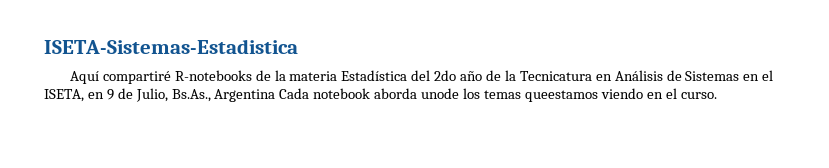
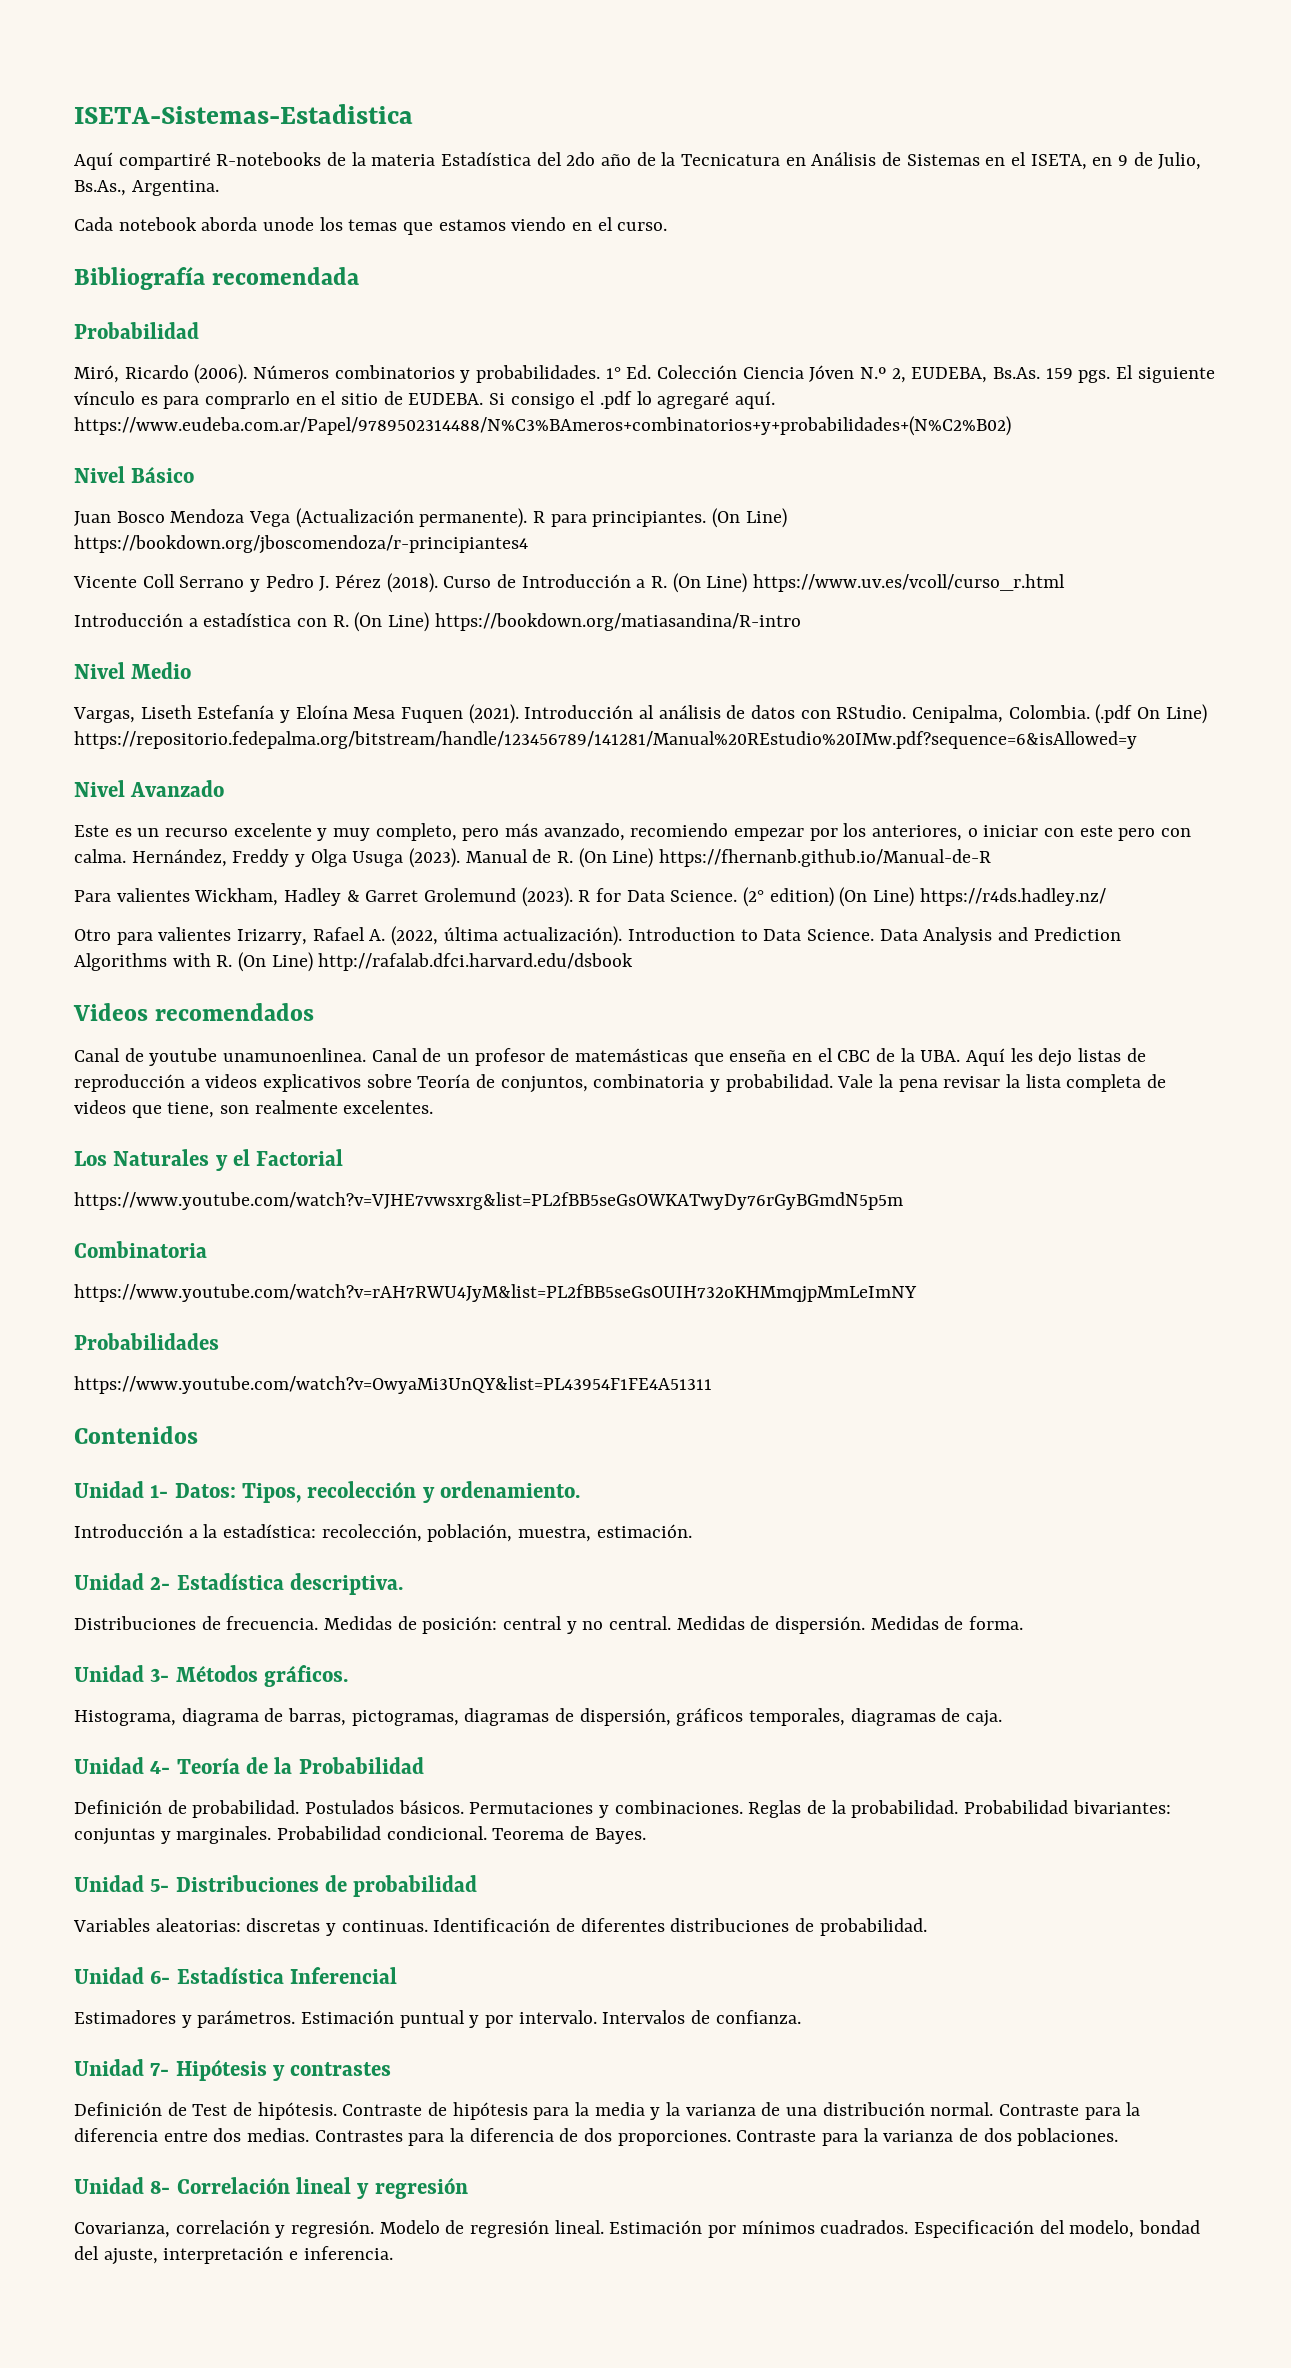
- Aquí compartiré R-notebooks de la materia Estadística del 2do año de la Tecnicatura en Análisis de Sistemas en el ISETA, en 9 de Julio, Bs.As., Argentina Cada notebook aborda unode los temas queestamos viendo en el curso.
+ Aquí compartiré R-notebooks de la materia Estadística del 2do año de la Tecnicatura en Análisis de Sistemas en el ISETA, en 9 de Julio, Bs.As., Argentina.
+ Cada notebook aborda unode los temas que estamos viendo en el curso.
+ Bibliografía recomendada
+ Probabilidad
+ Miró, Ricardo (2006). Números combinatorios y probabilidades. 1° Ed. Colección Ciencia Jóven N.º 2, EUDEBA, Bs.As. 159 pgs. El siguiente vínculo es para comprarlo en el sitio de EUDEBA. Si consigo el .pdf lo agregaré aquí. https://www.eudeba.com.ar/Papel/9789502314488/N%C3%BAmeros+combinatorios+y+probabilidades+(N%C2%B02)
+ Nivel Básico
+ Juan Bosco Mendoza Vega (Actualización permanente). R para principiantes. (On Line) https://bookdown.org/jboscomendoza/r-principiantes4
+ Vicente Coll Serrano y Pedro J. Pérez (2018). Curso de Introducción a R. (On Line) https://www.uv.es/vcoll/curso_r.html
+ Introducción a estadística con R. (On Line) https://bookdown.org/matiasandina/R-intro
+ Nivel Medio
+ Vargas, Liseth Estefanía y Eloína Mesa Fuquen (2021). Introducción al análisis de datos con RStudio. Cenipalma, Colombia. (.pdf On Line) https://repositorio.fedepalma.org/bitstream/handle/123456789/141281/Manual%20REstudio%20IMw.pdf?sequence=6&isAllowed=y
+ Nivel Avanzado
+ Este es un recurso excelente y muy completo, pero más avanzado, recomiendo empezar por los anteriores, o iniciar con este pero con calma. Hernández, Freddy y Olga Usuga (2023). Manual de R. (On Line) https://fhernanb.github.io/Manual-de-R
+ Para valientes Wickham, Hadley & Garret Grolemund (2023). R for Data Science. (2° edition) (On Line) https://r4ds.hadley.nz/
+ Otro para valientes Irizarry, Rafael A. (2022, última actualización). Introduction to Data Science. Data Analysis and Prediction Algorithms with R. (On Line) http://rafalab.dfci.harvard.edu/dsbook
+ Videos recomendados
+ Canal de youtube unamunoenlinea. Canal de un profesor de matemásticas que enseña en el CBC de la UBA. Aquí les dejo listas de reproducción a videos explicativos sobre Teoría de conjuntos, combinatoria y probabilidad. Vale la pena revisar la lista completa de videos que tiene, son realmente excelentes.
+ Los Naturales y el Factorial
+ https://www.youtube.com/watch?v=VJHE7vwsxrg&list=PL2fBB5seGsOWKATwyDy76rGyBGmdN5p5m
+ Combinatoria
+ https://www.youtube.com/watch?v=rAH7RWU4JyM&list=PL2fBB5seGsOUIH732oKHMmqjpMmLeImNY
+ Probabilidades
+ https://www.youtube.com/watch?v=OwyaMi3UnQY&list=PL43954F1FE4A51311
+ Contenidos
+ Unidad 1- Datos: Tipos, recolección y ordenamiento.
+ Introducción a la estadística: recolección, población, muestra, estimación.
+ Unidad 2- Estadística descriptiva.
+ Distribuciones de frecuencia. Medidas de posición: central y no central. Medidas de dispersión. Medidas de forma.
+ Unidad 3- Métodos gráficos.
+ Histograma, diagrama de barras, pictogramas, diagramas de dispersión, gráficos temporales, diagramas de caja.
+ Unidad 4- Teoría de la Probabilidad
+ Definición de probabilidad. Postulados básicos. Permutaciones y combinaciones. Reglas de la probabilidad. Probabilidad bivariantes: conjuntas y marginales. Probabilidad condicional. Teorema de Bayes.
+ Unidad 5- Distribuciones de probabilidad
+ Variables aleatorias: discretas y continuas. Identificación de diferentes distribuciones de probabilidad.
+ Unidad 6- Estadística Inferencial
+ Estimadores y parámetros. Estimación puntual y por intervalo. Intervalos de confianza.
+ Unidad 7- Hipótesis y contrastes
+ Definición de Test de hipótesis. Contraste de hipótesis para la media y la varianza de una distribución normal. Contraste para la diferencia entre dos medias. Contrastes para la diferencia de dos proporciones. Contraste para la varianza de dos poblaciones.
+ Unidad 8- Correlación lineal y regresión
+ Covarianza, correlación y regresión. Modelo de regresión lineal. Estimación por mínimos cuadrados. Especificación del modelo, bondad del ajuste, interpretación e inferencia.

